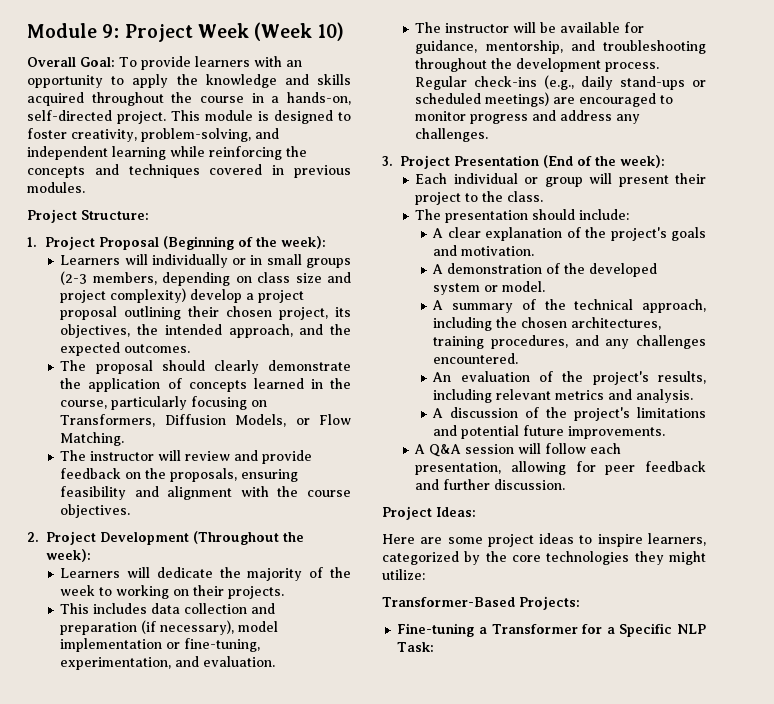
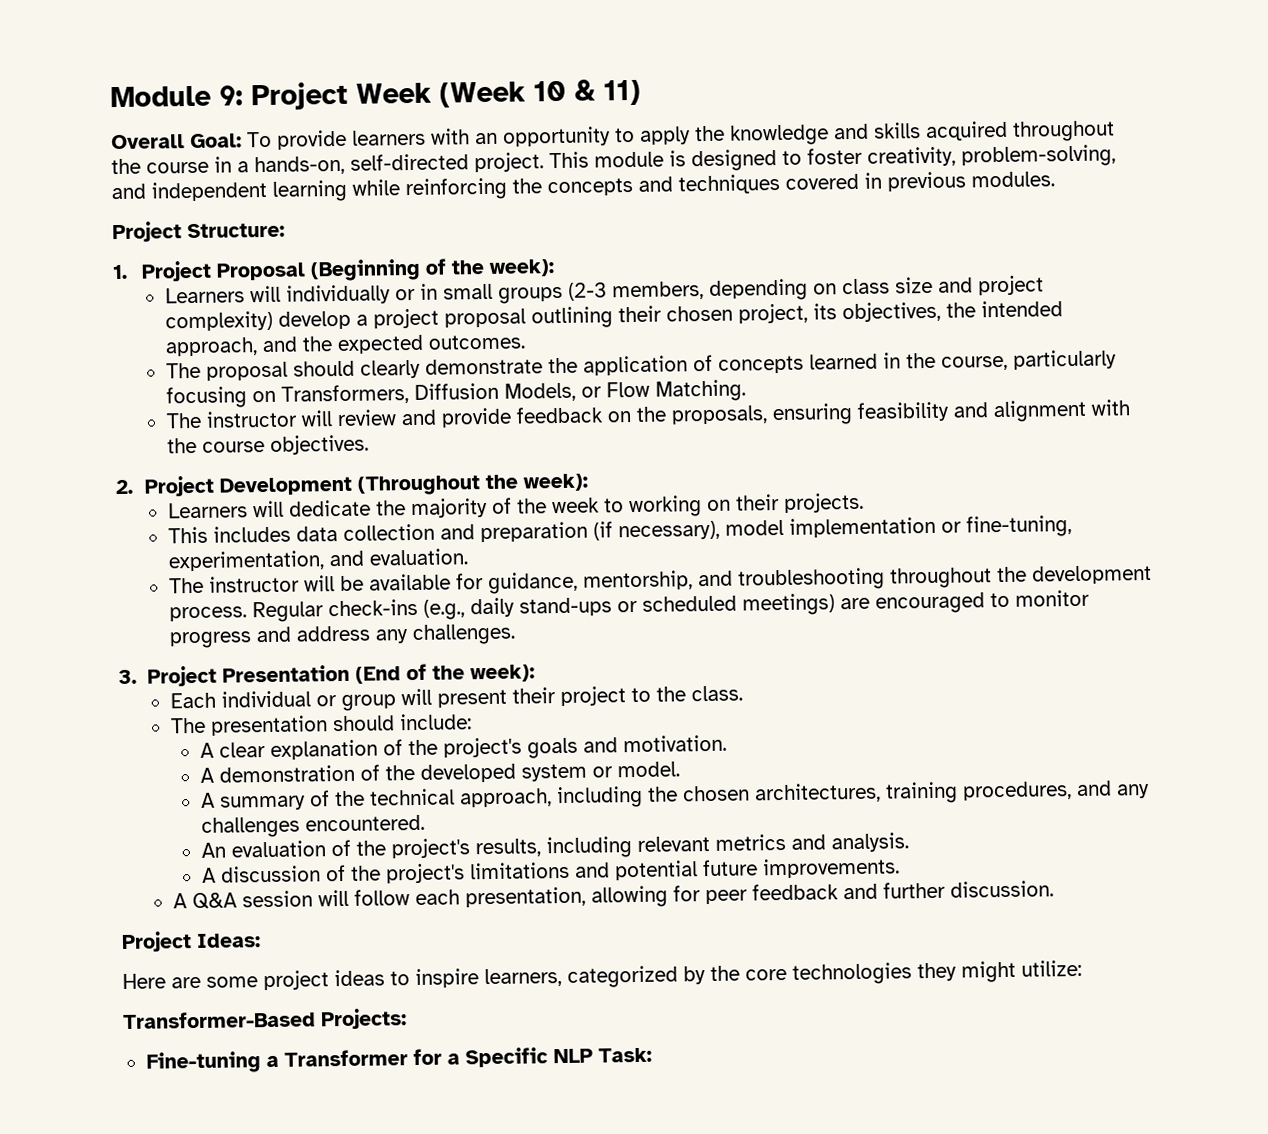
- Module 9: Project Week (Week 10)
+ Module 9: Project Week (Week 10 & 11)

